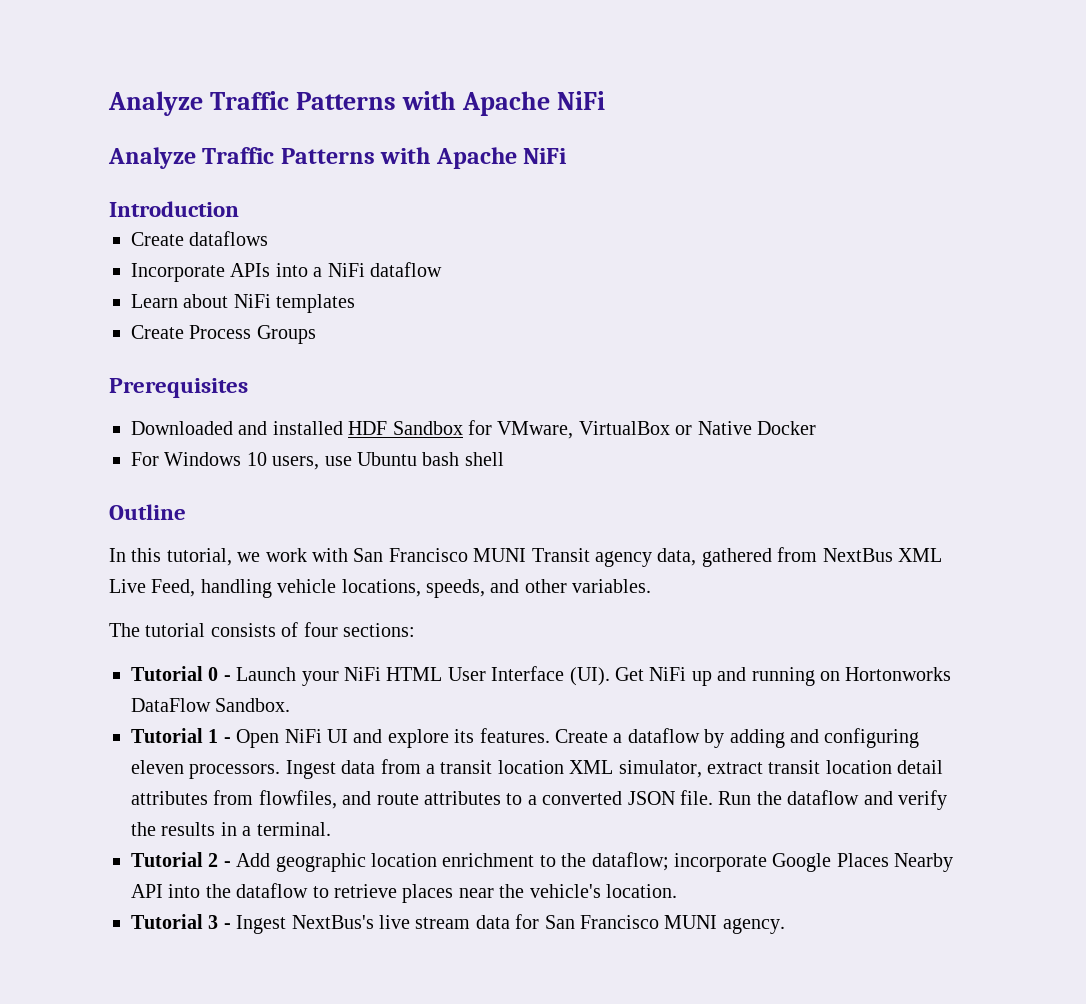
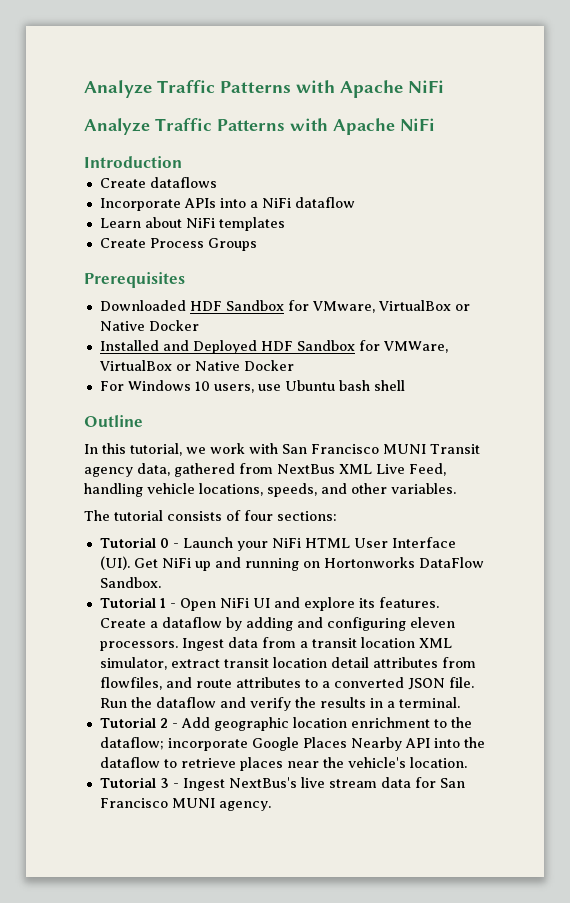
- Downloaded and installed HDF Sandbox for VMware, VirtualBox or Native Docker
+ Downloaded HDF Sandbox for VMware, VirtualBox or Native Docker
+ Installed and Deployed HDF Sandbox for VMWare, VirtualBox or Native Docker

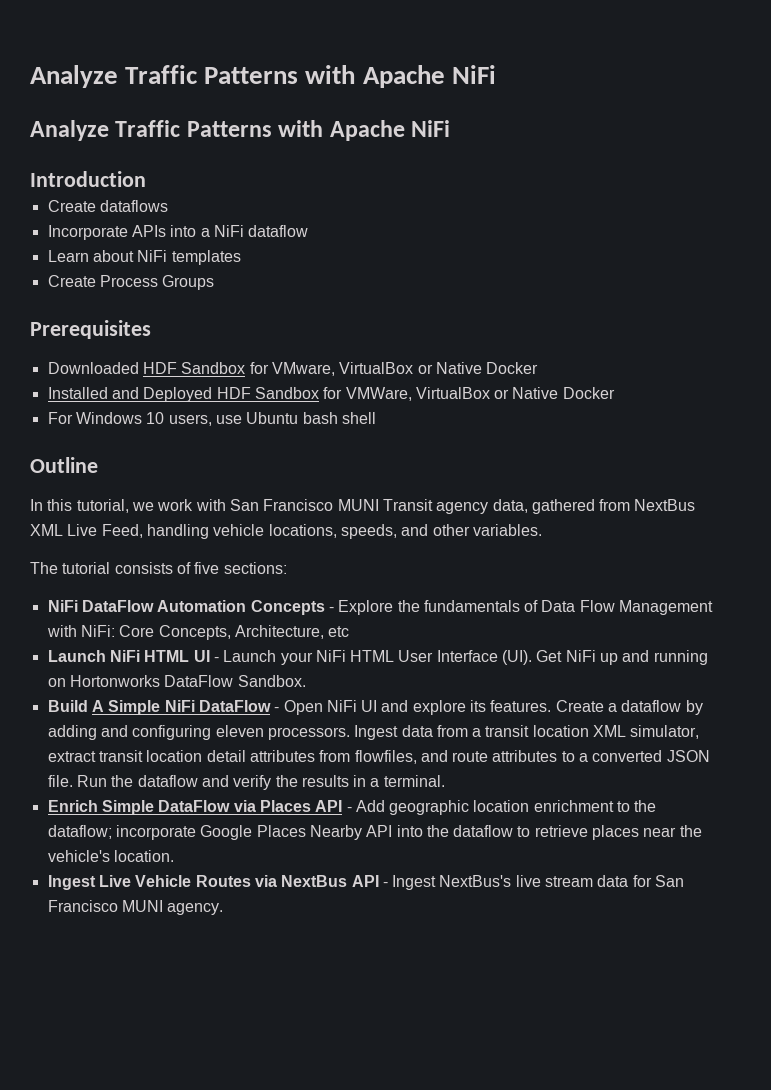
- The tutorial consists of four sections:
+ The tutorial consists of five sections:
- Tutorial 0 - Launch your NiFi HTML User Interface (UI). Get NiFi up and running on Hortonworks DataFlow Sandbox.
+ NiFi DataFlow Automation Concepts - Explore the fundamentals of Data Flow Management with NiFi: Core Concepts, Architecture, etc
+ Launch NiFi HTML UI - Launch your NiFi HTML User Interface (UI). Get NiFi up and running on Hortonworks DataFlow Sandbox.
- Tutorial 1 - Open NiFi UI and explore its features.
+ Build A Simple NiFi DataFlow - Open NiFi UI and explore its features.
- Tutorial 2 - Add geographic location enrichment to the dataflow; incorporate Google Places Nearby API into the dataflow to retrieve places near the vehicle's location.
+ Enrich Simple DataFlow via Places API - Add geographic location enrichment to the dataflow; incorporate Google Places Nearby API into the dataflow to retrieve places near the vehicle's location.
- Tutorial 3 - Ingest NextBus's live stream data for San Francisco MUNI agency.
+ Ingest Live Vehicle Routes via NextBus API - Ingest NextBus's live stream data for San Francisco MUNI agency.

